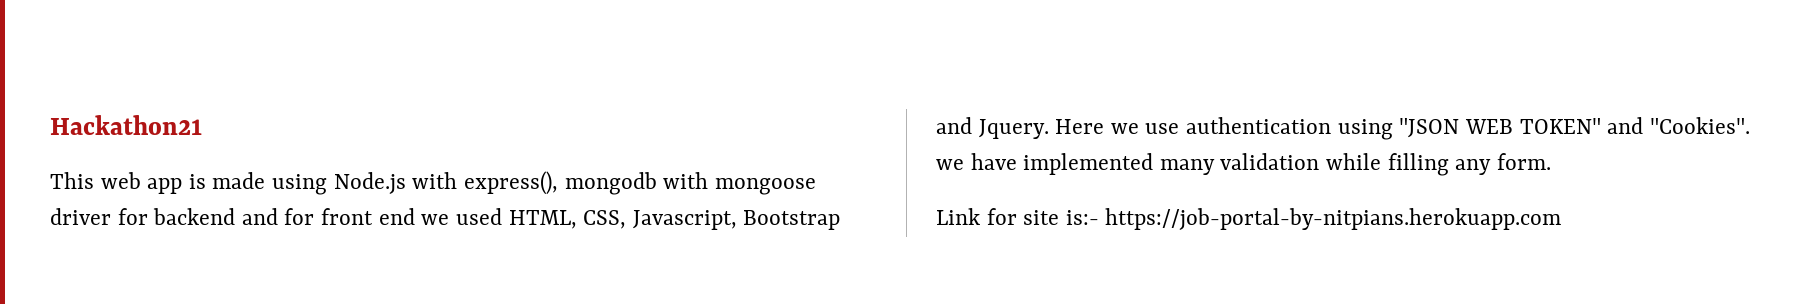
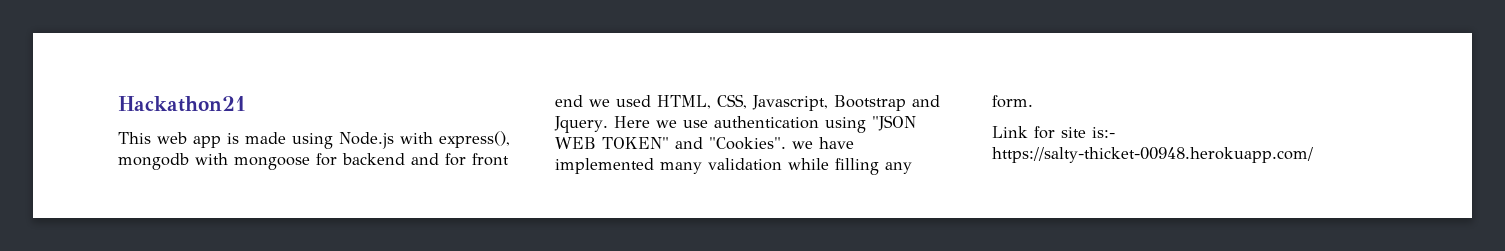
- This web app is made using Node.js with express(), mongodb with mongoose driver for backend and for front end we used HTML, CSS, Javascript, Bootstrap and Jquery.
+ This web app is made using Node.js with express(), mongodb with mongoose for backend and for front end we used HTML, CSS, Javascript, Bootstrap and Jquery.
- Link for site is:- https://job-portal-by-nitpians.herokuapp.com
+ Link for site is:- https://salty-thicket-00948.herokuapp.com/

